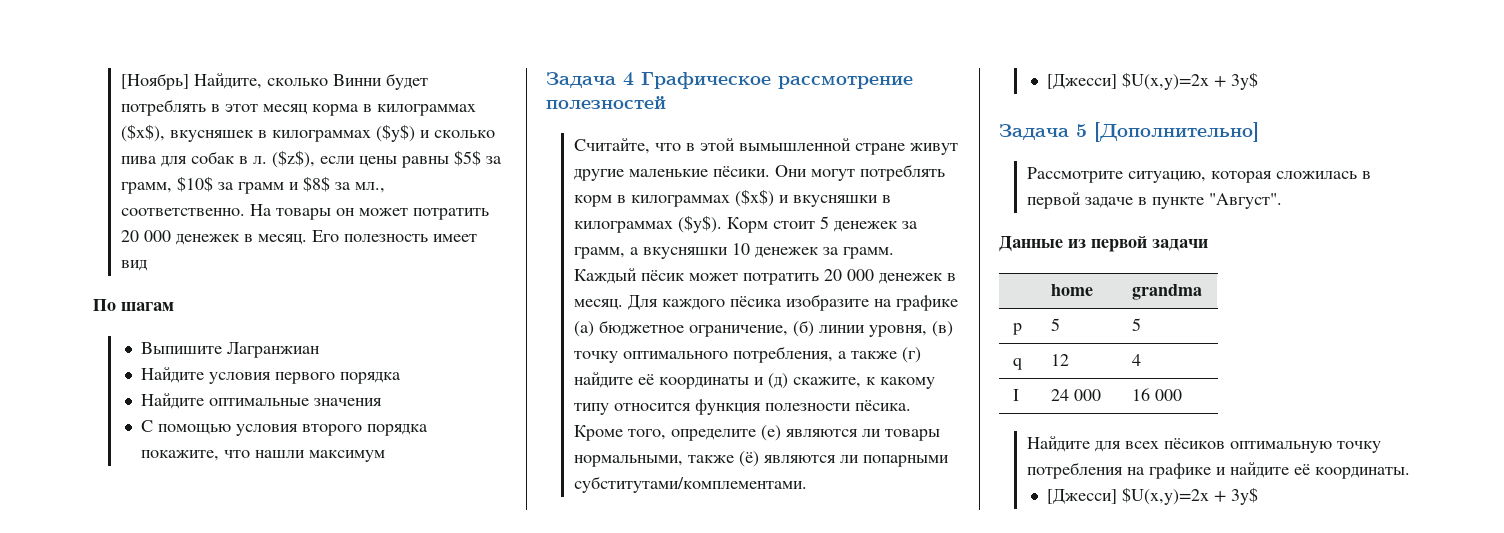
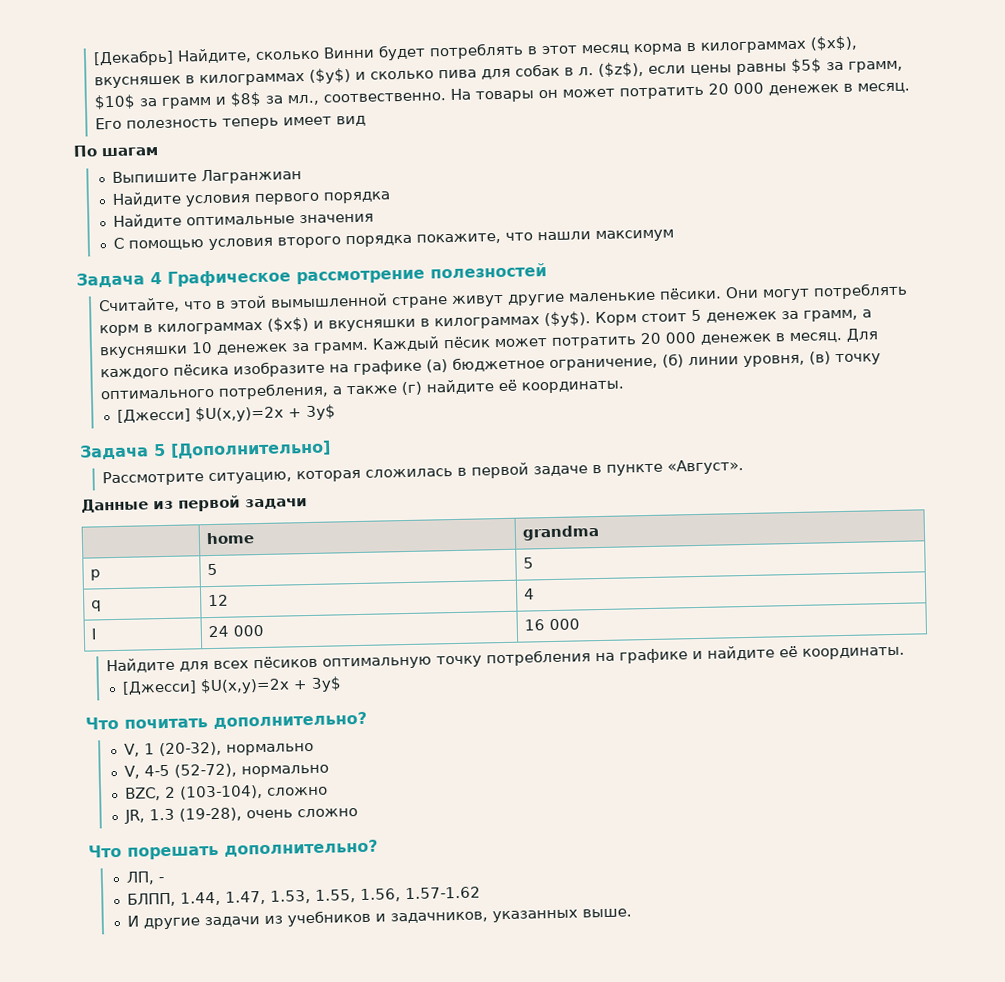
- [Ноябрь] Найдите, сколько Винни будет потреблять в этот месяц корма в килограммах ($x$), вкусняшек в килограммах ($y$) и сколько пива для собак в л.
+ [Декабрь] Найдите, сколько Винни будет потреблять в этот месяц корма в килограммах ($x$), вкусняшек в килограммах ($y$) и сколько пива для собак в л.
- ($z$), если цены равны $5$ за грамм, $10$ за грамм и $8$ за мл., соответственно.
+ ($z$), если цены равны $5$ за грамм, $10$ за грамм и $8$ за мл., соотвественно.
- Его полезность имеет вид
+ Его полезность теперь имеет вид
- Для каждого пёсика изобразите на графике (а) бюджетное ограничение, (б) линии уровня, (в) точку оптимального потребления, а также (г) найдите её координаты и (д) скажите, к какому типу относится функция полезности пёсика. Кроме того, определите (е) являются ли товары нормальными, также (ё) являются ли попарными субститутами/комплементами.
+ Для каждого пёсика изобразите на графике (а) бюджетное ограничение, (б) линии уровня, (в) точку оптимального потребления, а также (г) найдите её координаты.
- Рассмотрите ситуацию, которая сложилась в первой задаче в пункте "Август".
+ Рассмотрите ситуацию, которая сложилась в первой задаче в пункте «Август».
+ Что почитать дополнительно?
+ V, 1 (20-32), нормально
+ V, 4-5 (52-72), нормально
+ BZC, 2 (103-104), сложно
+ JR, 1.3 (19-28), очень сложно
+ Что порешать дополнительно?
+ ЛП, -
+ БЛПП, 1.44, 1.47, 1.53, 1.55, 1.56, 1.57-1.62
+ И другие задачи из учебников и задачников, указанных выше.

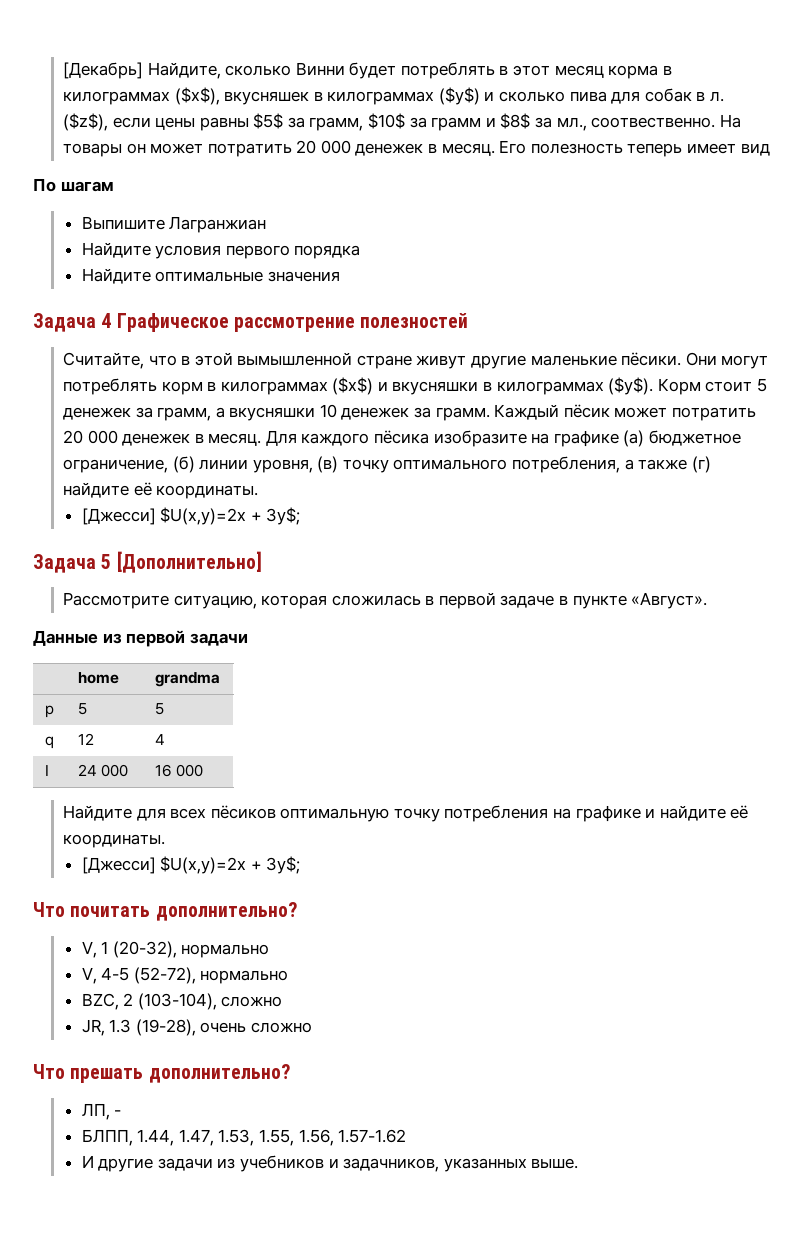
- С помощью условия второго порядка покажите, что нашли максимум
  Для каждого пёсика изобразите на графике (а) бюджетное ограничение, (б) линии уровня, (в) точку оптимального потребления, а также (г) найдите её координаты.
- [Джесси] $U(x,y)=2x + 3y$
+ [Джесси] $U(x,y)=2x + 3y$;
  Найдите для всех пёсиков оптимальную точку потребления на графике и найдите её координаты.
- [Джесси] $U(x,y)=2x + 3y$
+ [Джесси] $U(x,y)=2x + 3y$;
- Что порешать дополнительно?
+ Что прешать дополнительно?

